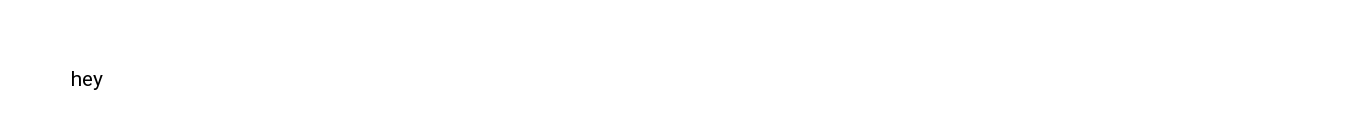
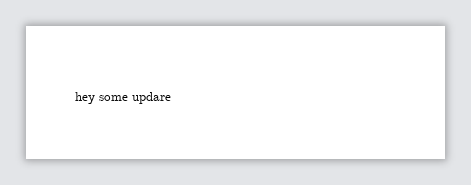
- hey
+ hey some updare

